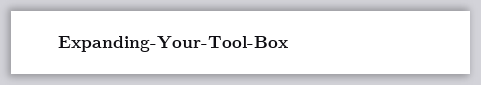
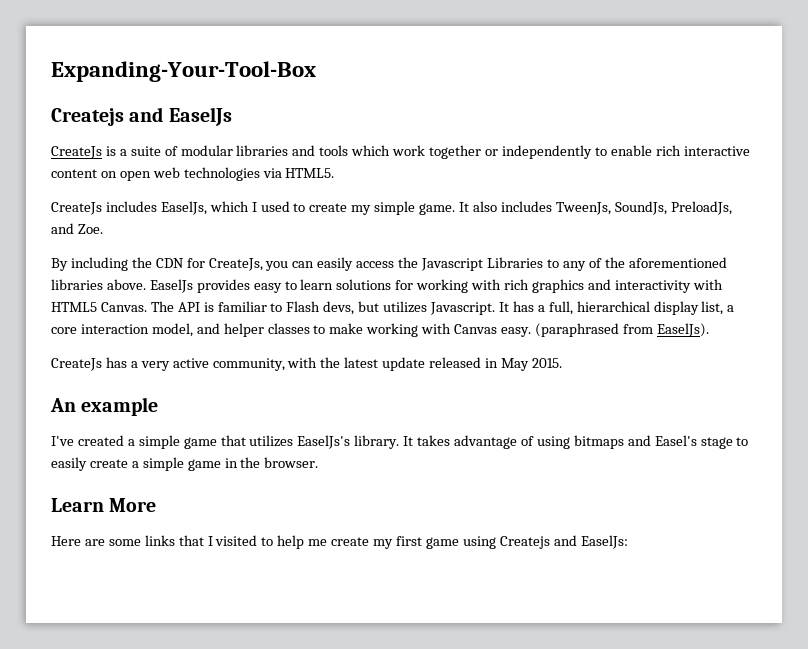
+ Createjs and EaselJs
+ CreateJs is a suite of modular libraries and tools which work together or independently to enable rich interactive content on open web technologies via HTML5.
+ CreateJs includes EaselJs, which I used to create my simple game. It also includes TweenJs, SoundJs, PreloadJs, and Zoe.
+ By including the CDN for CreateJs, you can easily access the Javascript Libraries to any of the aforementioned libraries above. EaselJs provides easy to learn solutions for working with rich graphics and interactivity with HTML5 Canvas. The API is familiar to Flash devs, but utilizes Javascript. It has a full, hierarchical display list, a core interaction model, and helper classes to make working with Canvas easy. (paraphrased from EaselJs).
+ CreateJs has a very active community, with the latest update released in May 2015.
+ An example
+ I've created a simple game that utilizes EaselJs's library. It takes advantage of using bitmaps and Easel's stage to easily create a simple game in the browser.
+ Learn More
+ Here are some links that I visited to help me create my first game using Createjs and EaselJs:

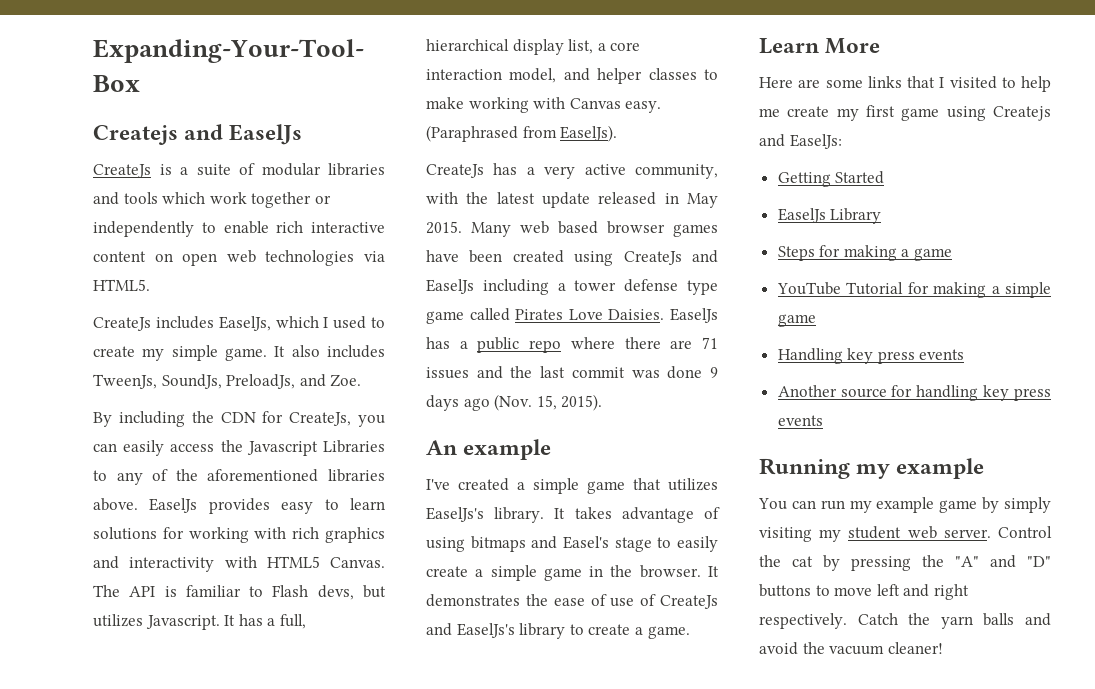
- (paraphrased from EaselJs).
+ (Paraphrased from EaselJs).
+ Many web based browser games have been created using CreateJs and EaselJs including a tower defense type game called Pirates Love Daisies. EaselJs has a public repo where there are 71 issues and the last commit was done 9 days ago (Nov. 15, 2015).
+ It demonstrates the ease of use of CreateJs and EaselJs's library to create a game.
+ Getting Started
+ EaselJs Library
+ Steps for making a game
+ YouTube Tutorial for making a simple game
+ Handling key press events
+ Another source for handling key press events
+ Running my example
+ You can run my example game by simply visiting my student web server. Control the cat by pressing the "A" and "D" buttons to move left and right respectively. Catch the yarn balls and avoid the vacuum cleaner!

